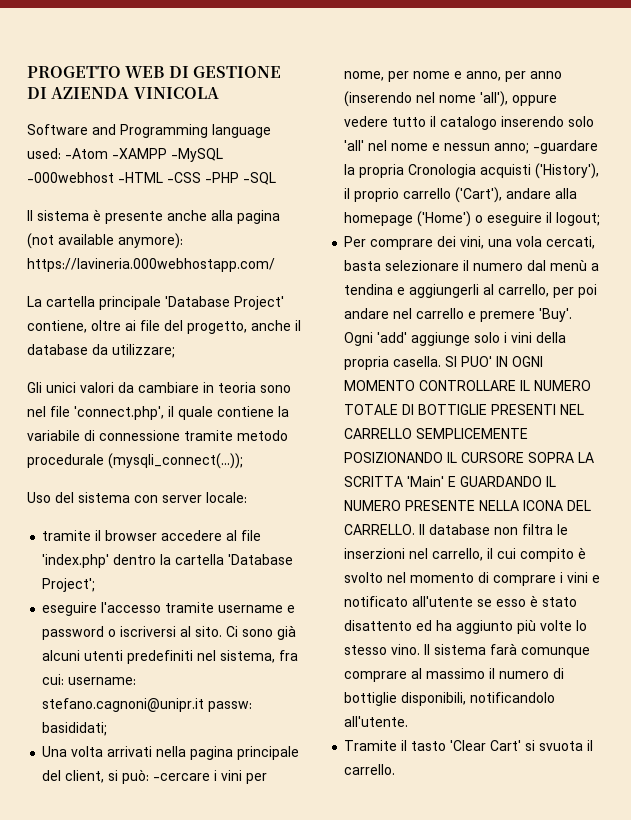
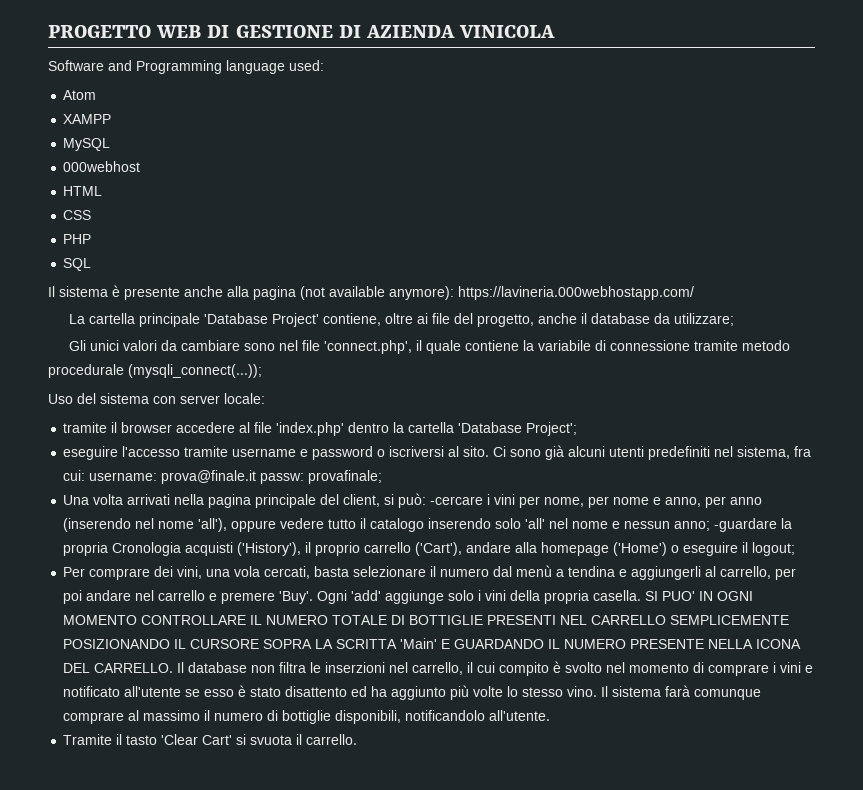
- Software and Programming language used: -Atom -XAMPP -MySQL -000webhost -HTML -CSS -PHP -SQL
+ Software and Programming language used:
+ Atom
+ XAMPP
+ MySQL
+ 000webhost
+ HTML
+ CSS
+ PHP
+ SQL
- Gli unici valori da cambiare in teoria sono nel file 'connect.php', il quale contiene la variabile di connessione tramite metodo procedurale (mysqli_connect(...));
+ Gli unici valori da cambiare sono nel file 'connect.php', il quale contiene la variabile di connessione tramite metodo procedurale (mysqli_connect(...));
- Ci sono già alcuni utenti predefiniti nel sistema, fra cui: username: stefano.cagnoni@unipr.it passw: basididati;
+ Ci sono già alcuni utenti predefiniti nel sistema, fra cui: username: prova@finale.it passw: provafinale;

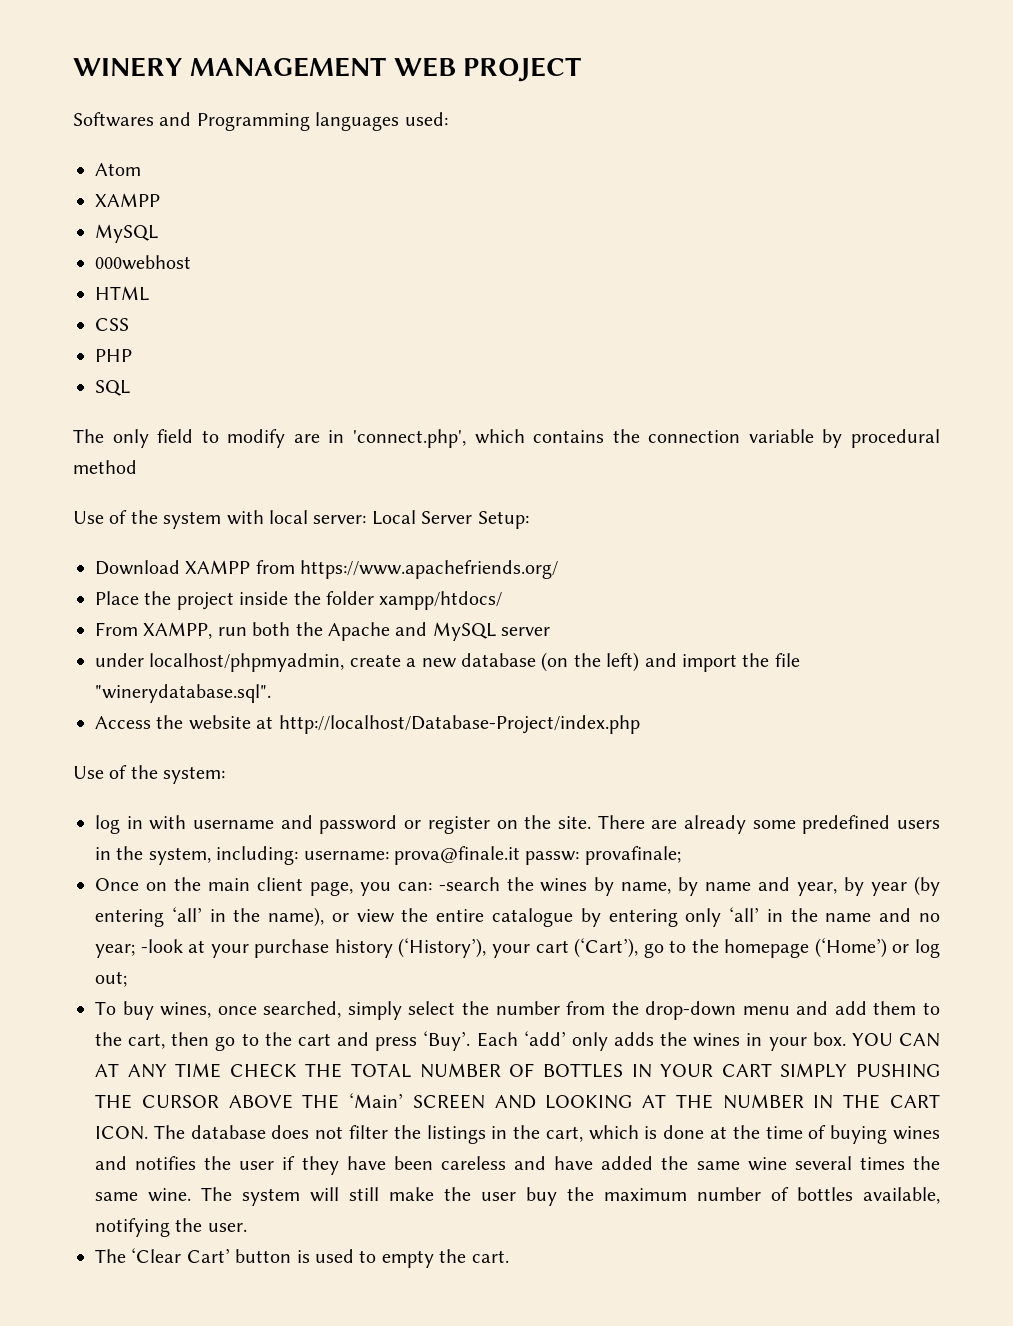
- PROGETTO WEB DI GESTIONE DI AZIENDA VINICOLA
- Software and Programming language used:
+ WINERY MANAGEMENT WEB PROJECT
+ Softwares and Programming languages used:
- Il sistema è presente anche alla pagina (not available anymore): https://lavineria.000webhostapp.com/
- La cartella principale 'Database Project' contiene, oltre ai file del progetto, anche il database da utilizzare;
- Gli unici valori da cambiare sono nel file 'connect.php', il quale contiene la variabile di connessione tramite metodo procedurale (mysqli_connect(...));
- Uso del sistema con server locale:
- tramite il browser accedere al file 'index.php' dentro la cartella 'Database Project';
- eseguire l'accesso tramite username e password o iscriversi al sito. Ci sono già alcuni utenti predefiniti nel sistema, fra cui: username: prova@finale.it passw: provafinale;
- Una volta arrivati nella pagina principale del client, si può: -cercare i vini per nome, per nome e anno, per anno (inserendo nel nome 'all'), oppure vedere tutto il catalogo inserendo solo 'all' nel nome e nessun anno; -guardare la propria Cronologia acquisti ('History'), il proprio carrello ('Cart'), andare alla homepage ('Home') o eseguire il logout;
- Per comprare dei vini, una vola cercati, basta selezionare il numero dal menù a tendina e aggiungerli al carrello, per poi andare nel carrello e premere 'Buy'. Ogni 'add' aggiunge solo i vini della propria casella. SI PUO' IN OGNI MOMENTO CONTROLLARE IL NUMERO TOTALE DI BOTTIGLIE PRESENTI NEL CARRELLO SEMPLICEMENTE POSIZIONANDO IL CURSORE SOPRA LA SCRITTA 'Main' E GUARDANDO IL NUMERO PRESENTE NELLA ICONA DEL CARRELLO. Il database non filtra le inserzioni nel carrello, il cui compito è svolto nel momento di comprare i vini e notificato all'utente se esso è stato disattento ed ha aggiunto più volte lo stesso vino. Il sistema farà comunque comprare al massimo il numero di bottiglie disponibili, notificandolo all'utente.
- Tramite il tasto 'Clear Cart' si svuota il carrello.
+ The only field to modify are in 'connect.php', which contains the connection variable by procedural method
+ Use of the system with local server: Local Server Setup:
+ Download XAMPP from https://www.apachefriends.org/
+ Place the project inside the folder xampp/htdocs/
+ From XAMPP, run both the Apache and MySQL server
+ under localhost/phpmyadmin, create a new database (on the left) and import the file "winerydatabase.sql".
+ Access the website at http://localhost/Database-Project/index.php
+ Use of the system:
+ log in with username and password or register on the site. There are already some predefined users in the system, including: username: prova@finale.it passw: provafinale;
+ Once on the main client page, you can: -search the wines by name, by name and year, by year (by entering ‘all’ in the name), or view the entire catalogue by entering only ‘all’ in the name and no year; -look at your purchase history (‘History’), your cart (‘Cart’), go to the homepage (‘Home’) or log out;
+ To buy wines, once searched, simply select the number from the drop-down menu and add them to the cart, then go to the cart and press ‘Buy’. Each ‘add’ only adds the wines in your box. YOU CAN AT ANY TIME CHECK THE TOTAL NUMBER OF BOTTLES IN YOUR CART SIMPLY PUSHING THE CURSOR ABOVE THE ‘Main’ SCREEN AND LOOKING AT THE NUMBER IN THE CART ICON. The database does not filter the listings in the cart, which is done at the time of buying wines and notifies the user if they have been careless and have added the same wine several times the same wine. The system will still make the user buy the maximum number of bottles available, notifying the user.
+ The ‘Clear Cart’ button is used to empty the cart.

